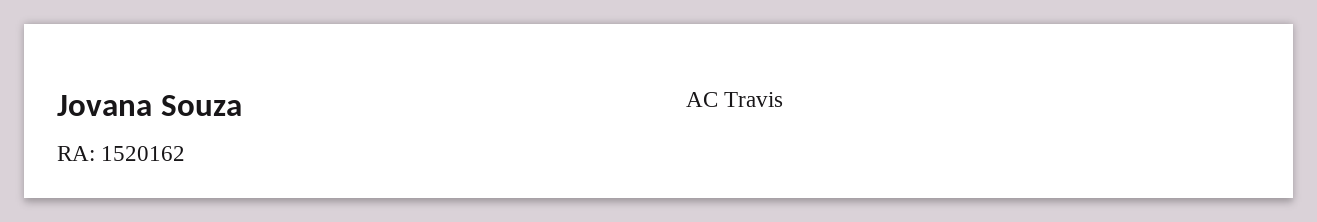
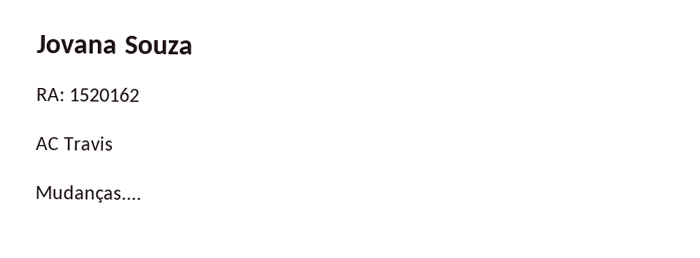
+ Mudanças....

